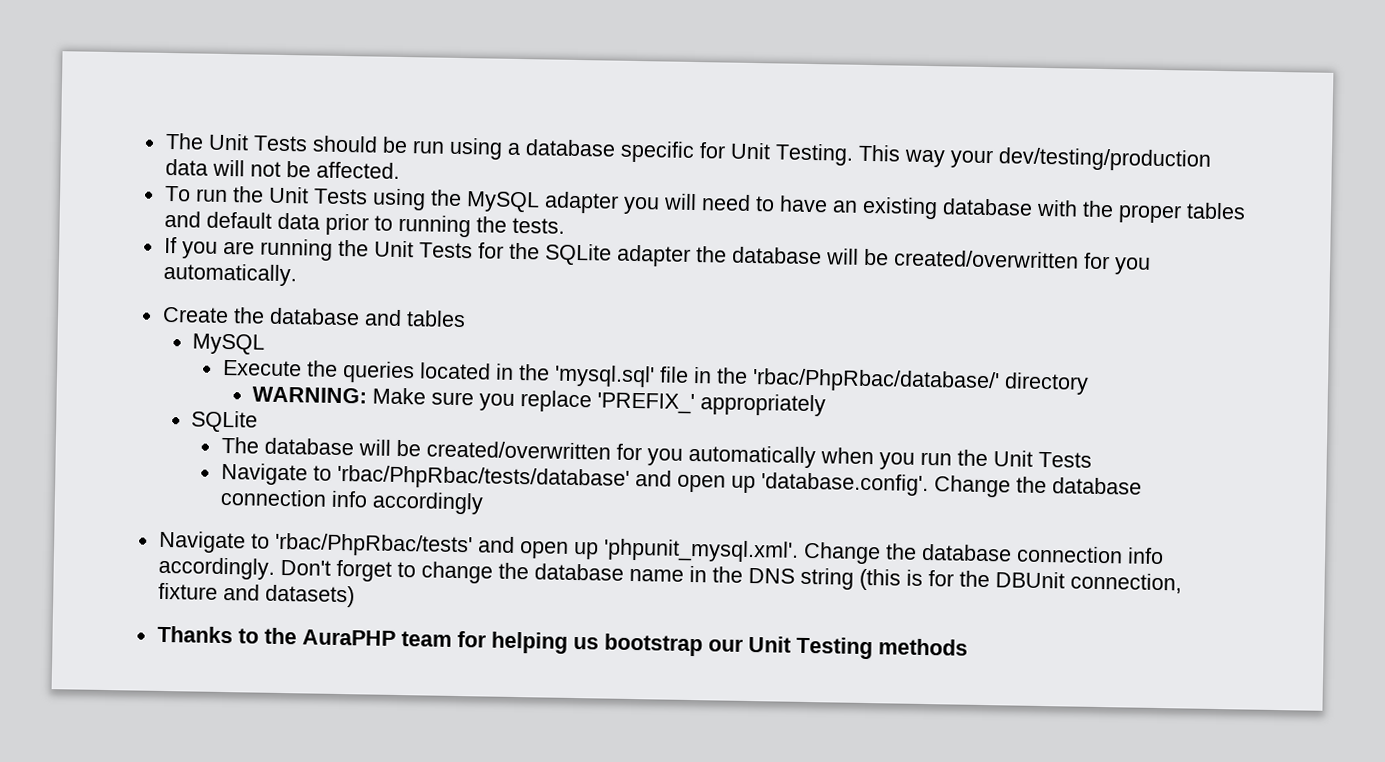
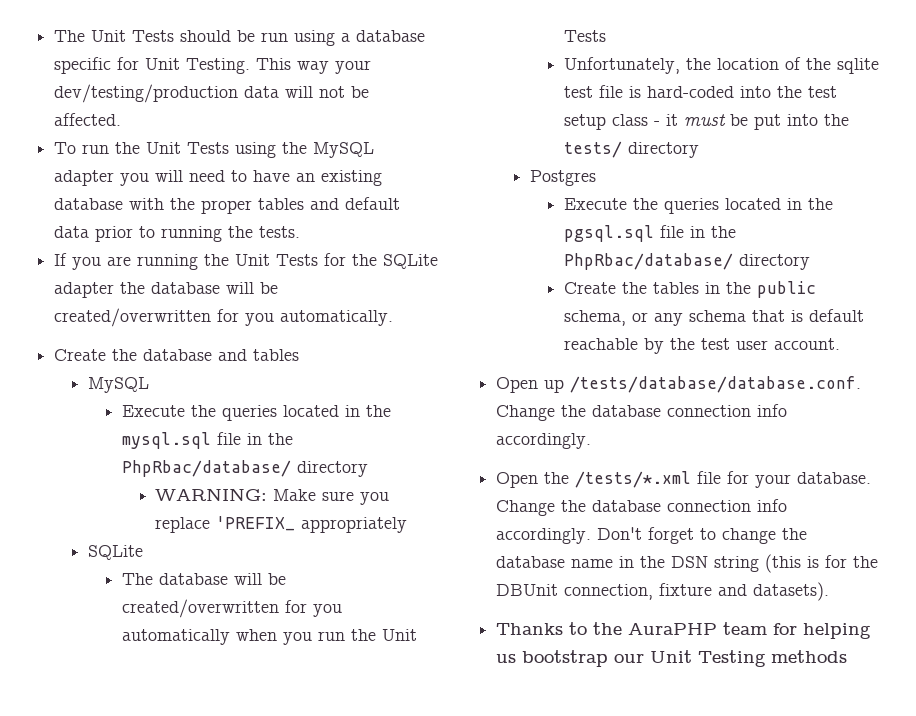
- Execute the queries located in the 'mysql.sql' file in the 'rbac/PhpRbac/database/' directory
+ Execute the queries located in the mysql.sql file in the PhpRbac/database/ directory
- WARNING: Make sure you replace 'PREFIX_' appropriately
+ WARNING: Make sure you replace 'PREFIX_ appropriately
- Navigate to 'rbac/PhpRbac/tests/database' and open up 'database.config'. Change the database connection info accordingly
- Navigate to 'rbac/PhpRbac/tests' and open up 'phpunit_mysql.xml'. Change the database connection info accordingly.
+ Unfortunately, the location of the sqlite test file is hard-coded into the test setup class - it must be put into the tests/ directory
+ Postgres
+ Execute the queries located in the pgsql.sql file in the PhpRbac/database/ directory
+ Create the tables in the public schema, or any schema that is default reachable by the test user account.
+ Open up /tests/database/database.conf. Change the database connection info accordingly.
+ Open the /tests/*.xml file for your database. Change the database connection info accordingly.
- Don't forget to change the database name in the DNS string (this is for the DBUnit connection, fixture and datasets)
+ Don't forget to change the database name in the DSN string (this is for the DBUnit connection, fixture and datasets).

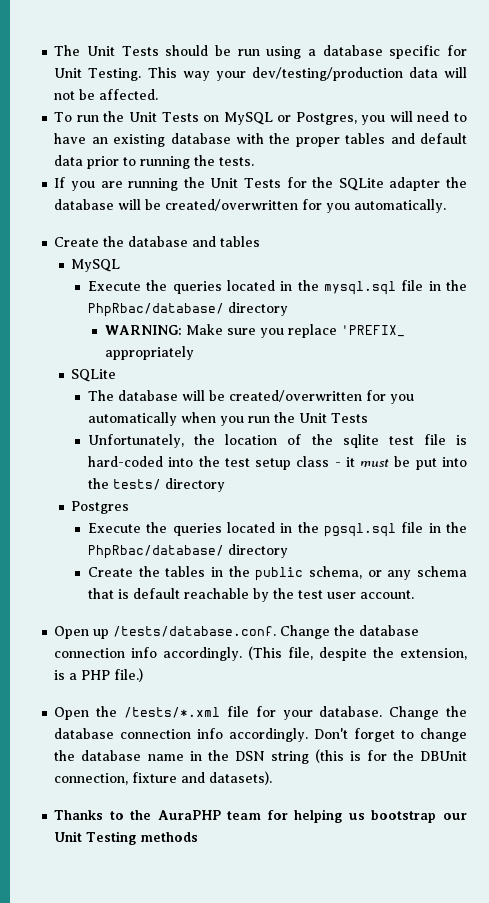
- To run the Unit Tests using the MySQL adapter you will need to have an existing database with the proper tables and default data prior to running the tests.
+ To run the Unit Tests on MySQL or Postgres, you will need to have an existing database with the proper tables and default data prior to running the tests.
- Open up /tests/database/database.conf. Change the database connection info accordingly.
+ Open up /tests/database.conf. Change the database connection info accordingly. (This file, despite the extension, is a PHP file.)

